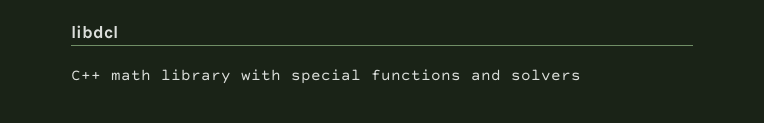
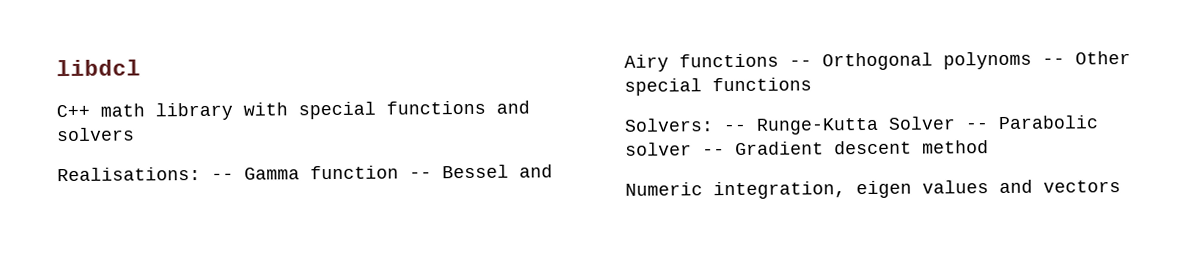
+ Realisations: -- Gamma function -- Bessel and Airy functions -- Orthogonal polynoms -- Other special functions
+ Solvers: -- Runge-Kutta Solver -- Parabolic solver -- Gradient descent method
+ Numeric integration, eigen values and vectors

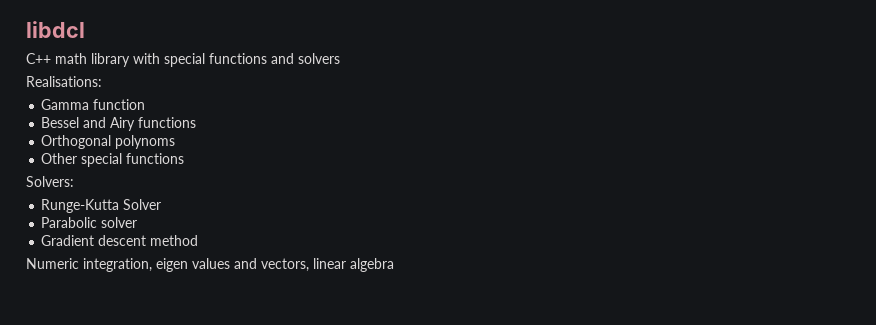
- Realisations: -- Gamma function -- Bessel and Airy functions -- Orthogonal polynoms -- Other special functions
+ Realisations:
+ Gamma function
+ Bessel and Airy functions
+ Orthogonal polynoms
+ Other special functions
- Solvers: -- Runge-Kutta Solver -- Parabolic solver -- Gradient descent method
+ Solvers:
+ Runge-Kutta Solver
+ Parabolic solver
+ Gradient descent method
- Numeric integration, eigen values and vectors
+ Numeric integration, eigen values and vectors, linear algebra

